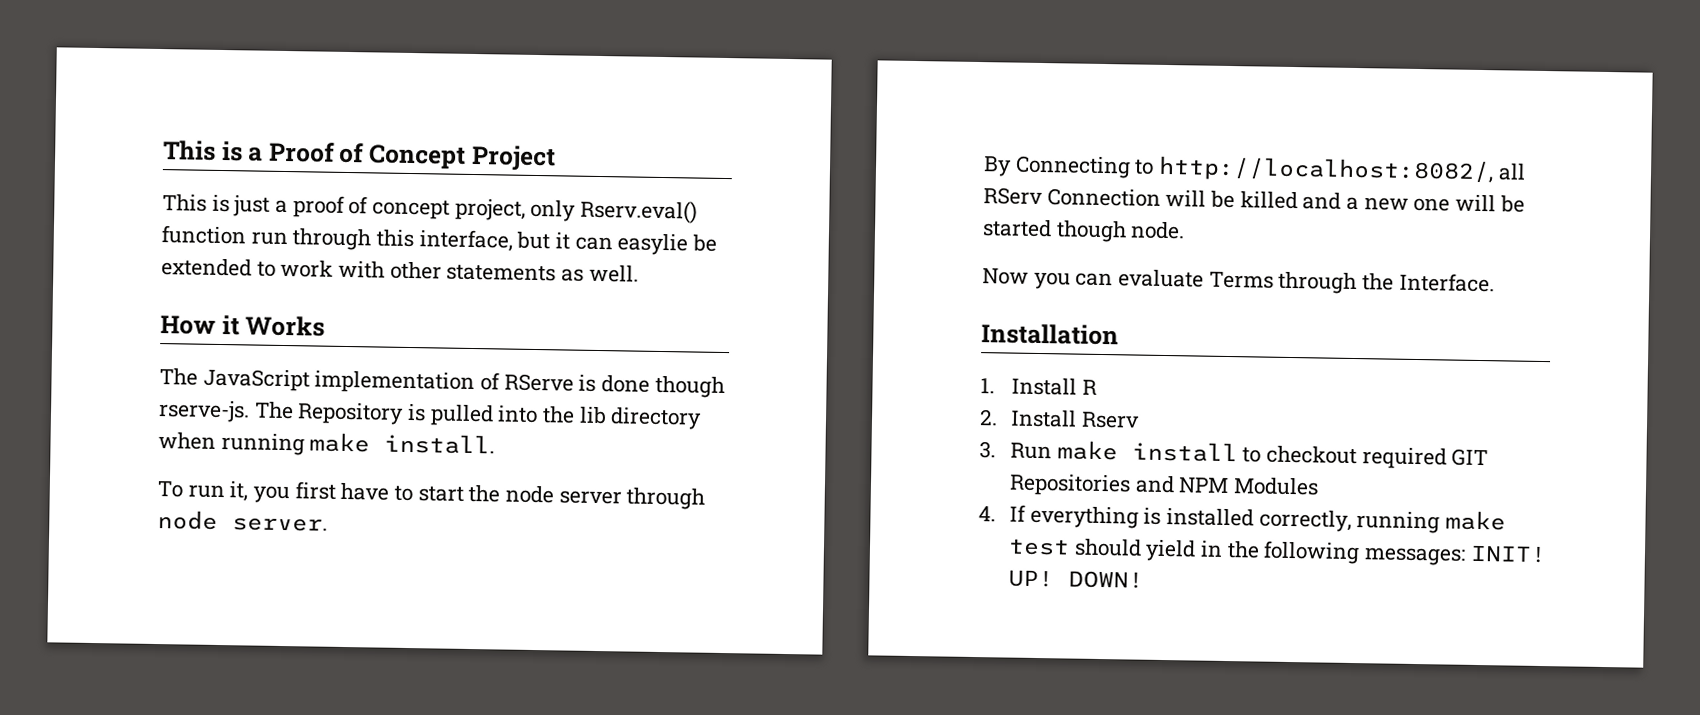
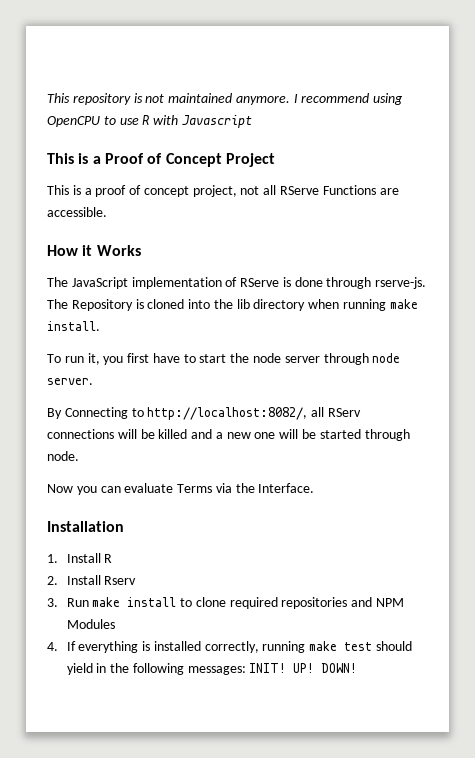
+ This repository is not maintained anymore. I recommend using OpenCPU to use R with Javascript
- This is just a proof of concept project, only Rserv.eval() function run through this interface, but it can easylie be extended to work with other statements as well.
+ This is a proof of concept project, not all RServe Functions are accessible.
- The JavaScript implementation of RServe is done though rserve-js.
+ The JavaScript implementation of RServe is done through rserve-js.
- The Repository is pulled into the lib directory when running make install.
+ The Repository is cloned into the lib directory when running make install.
- By Connecting to http://localhost:8082/, all RServ Connection will be killed and a new one will be started though node.
+ By Connecting to http://localhost:8082/, all RServ connections will be killed and a new one will be started through node.
- Now you can evaluate Terms through the Interface.
+ Now you can evaluate Terms via the Interface.
- 3. Run make install to checkout required GIT Repositories and NPM Modules
+ 3. Run make install to clone required repositories and NPM Modules

